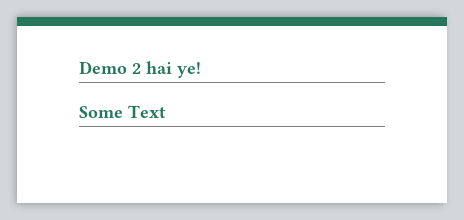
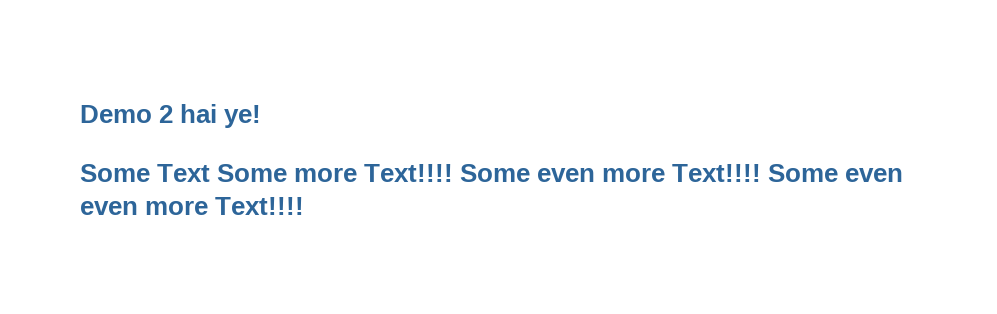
- Some Text
+ Some Text Some more Text!!!! Some even more Text!!!! Some even even more Text!!!!

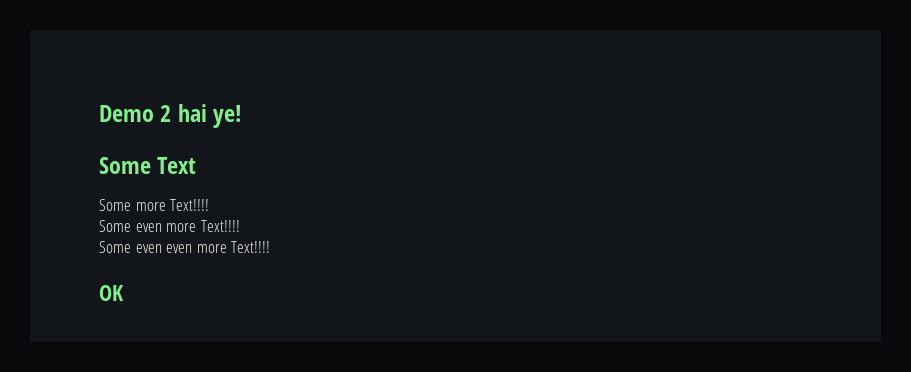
- Some Text Some more Text!!!! Some even more Text!!!! Some even even more Text!!!!
+ Some Text
+ Some more Text!!!!
+ Some even more Text!!!!
+ Some even even more Text!!!!
+ OK

